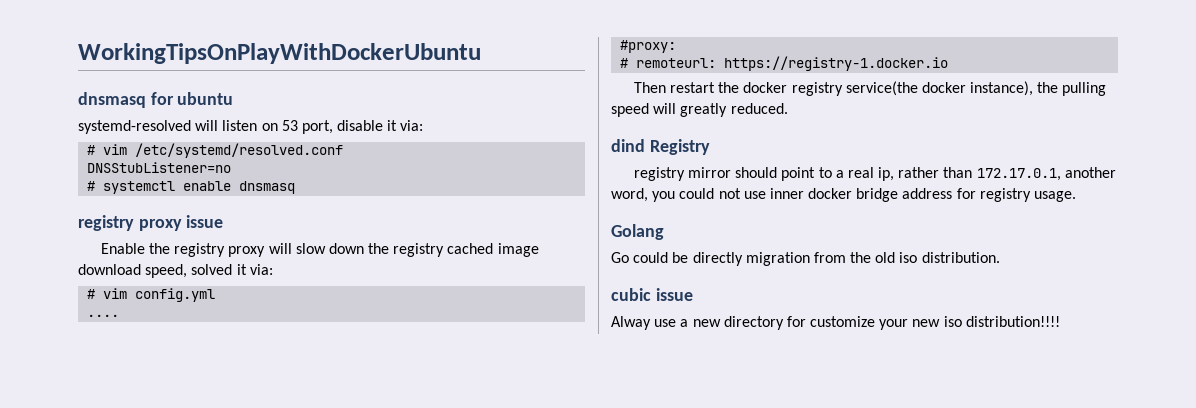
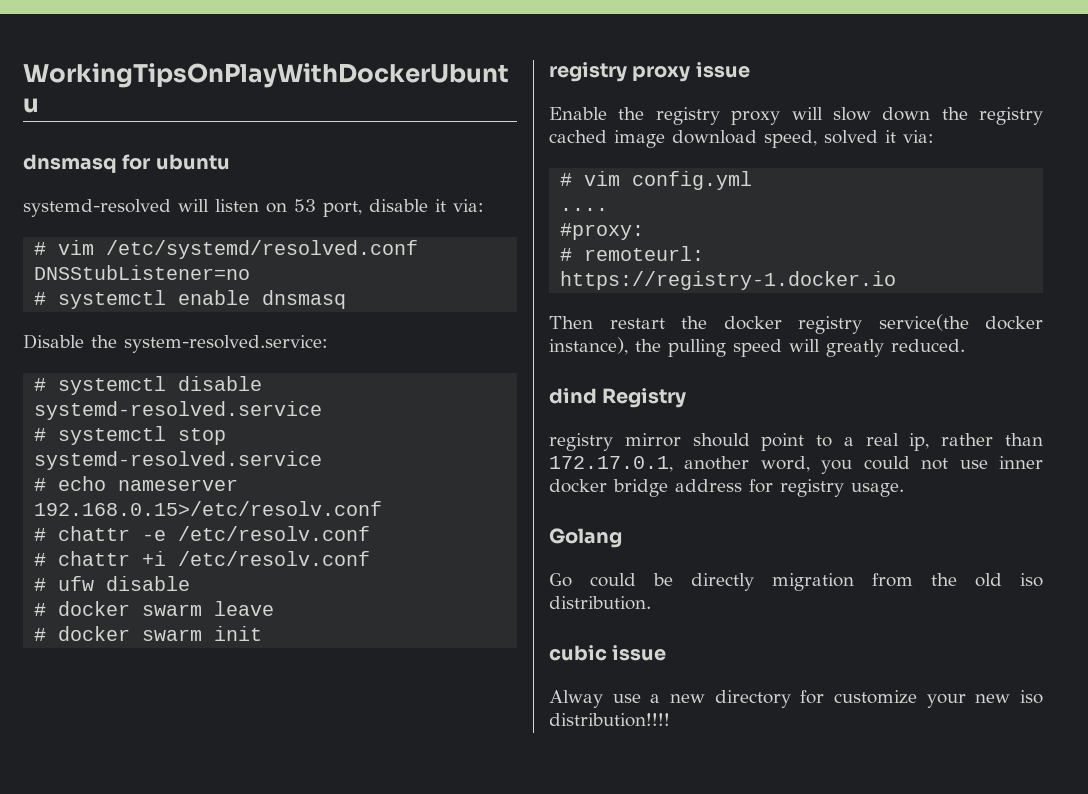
+ Disable the system-resolved.service:
+ # systemctl disable systemd-resolved.service
+ # systemctl stop systemd-resolved.service
+ # echo nameserver 192.168.0.15>/etc/resolv.conf
+ # chattr -e /etc/resolv.conf
+ # chattr +i /etc/resolv.conf
+ # ufw disable
+ # docker swarm leave
+ # docker swarm init

